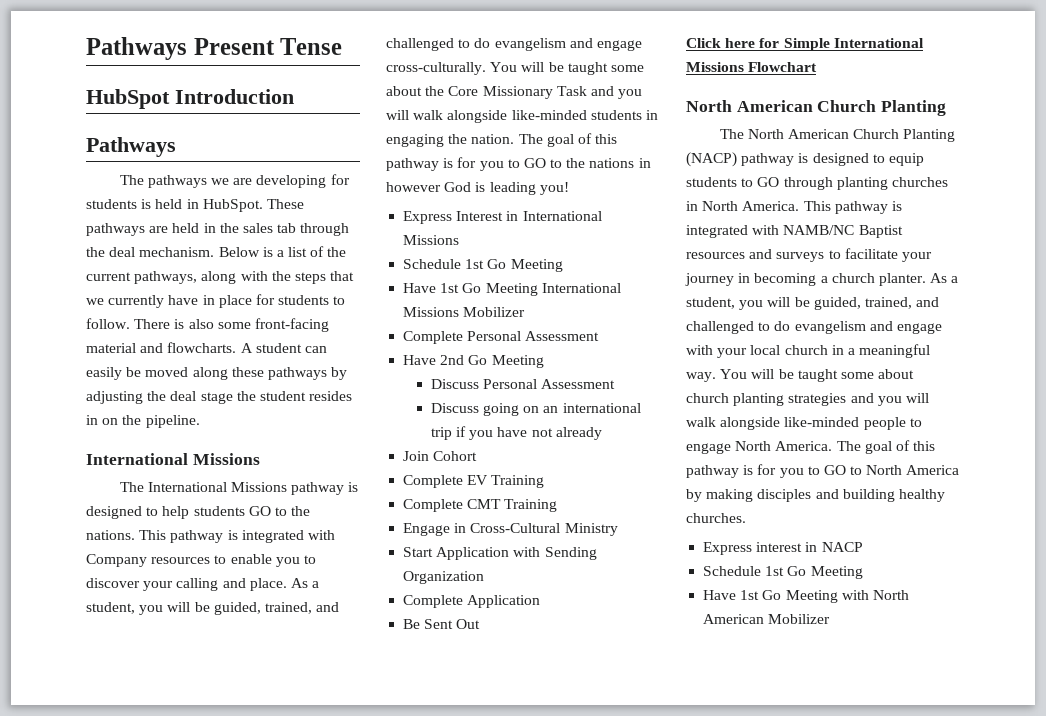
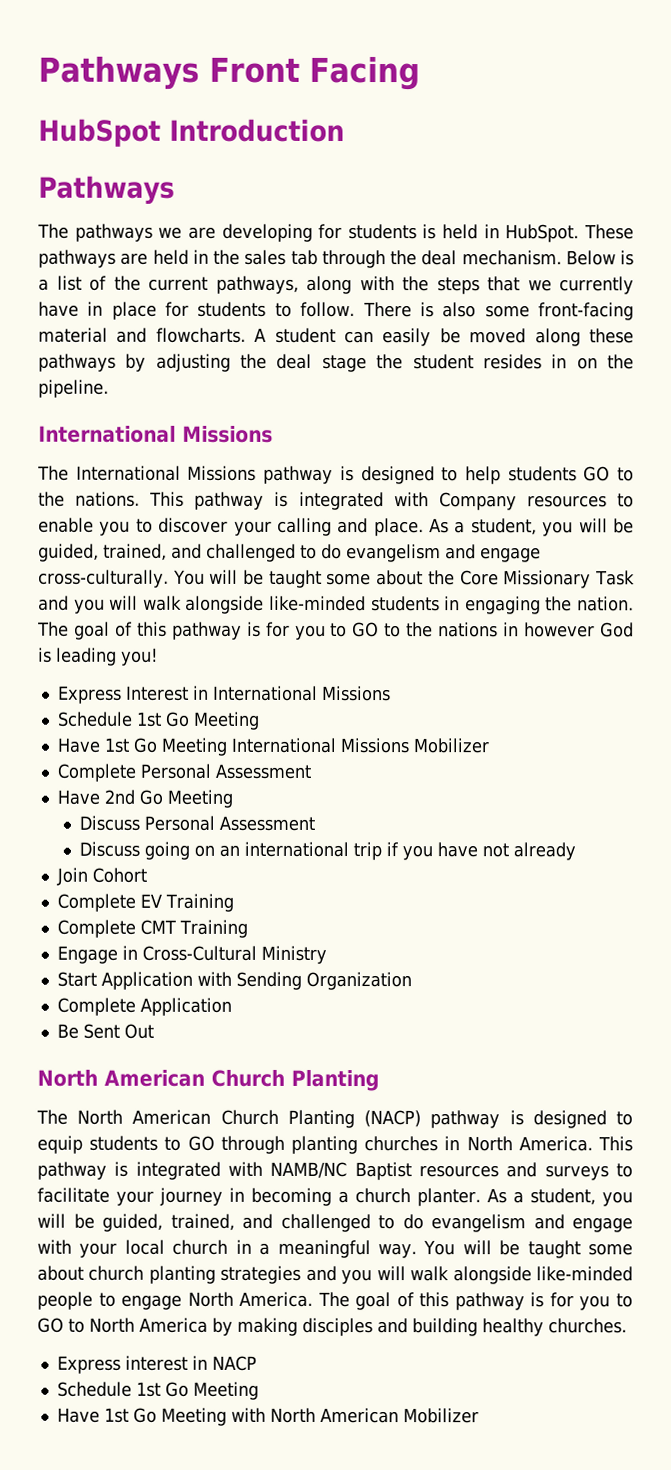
- Pathways Present Tense
+ Pathways Front Facing
- Click here for Simple International Missions Flowchart

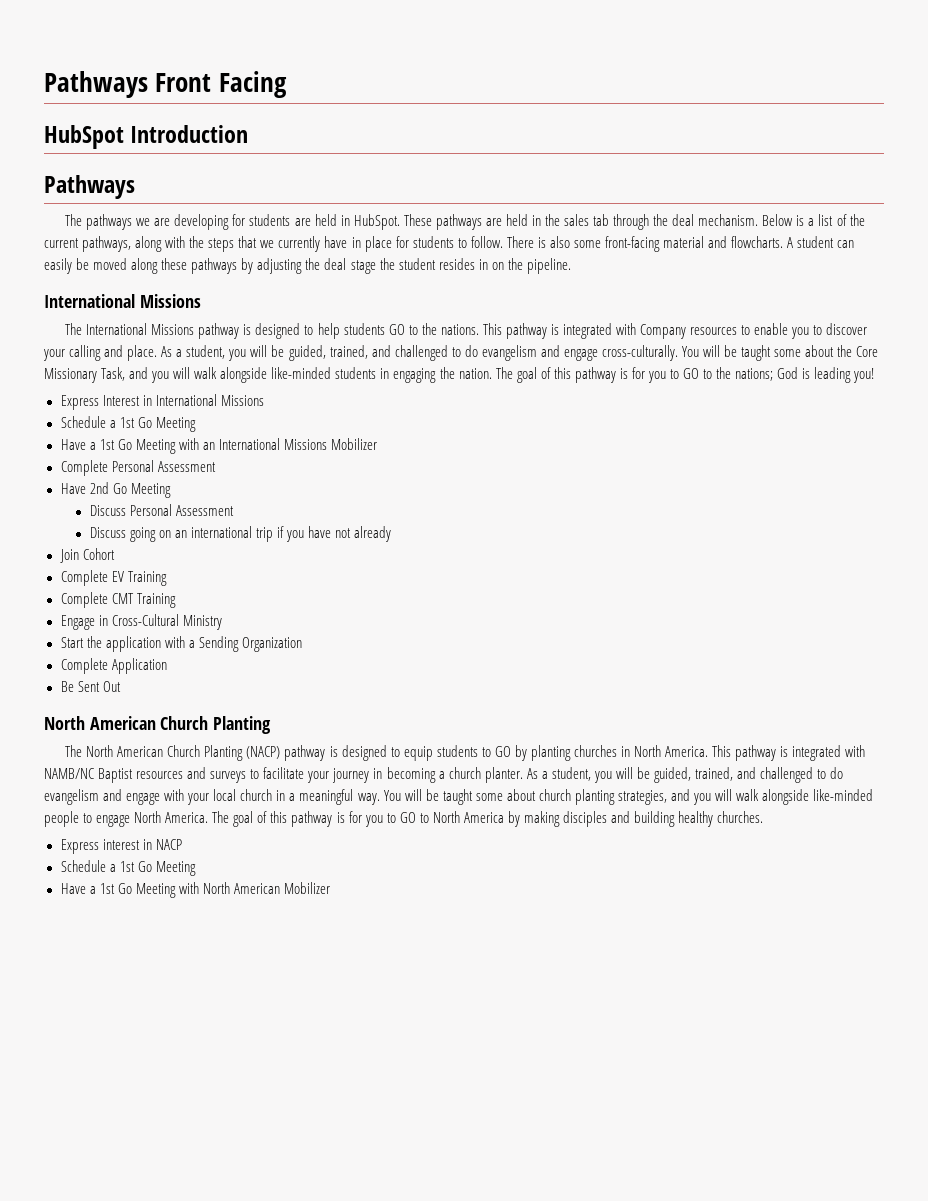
- The pathways we are developing for students is held in HubSpot.
+ The pathways we are developing for students are held in HubSpot.
- You will be taught some about the Core Missionary Task and you will walk alongside like-minded students in engaging the nation.
+ You will be taught some about the Core Missionary Task, and you will walk alongside like-minded students in engaging the nation.
- The goal of this pathway is for you to GO to the nations in however God is leading you!
+ The goal of this pathway is for you to GO to the nations; God is leading you!
  Express Interest in International Missions
- Schedule 1st Go Meeting
- Have 1st Go Meeting International Missions Mobilizer
+ Schedule a 1st Go Meeting
+ Have a 1st Go Meeting with an International Missions Mobilizer
- Start Application with Sending Organization
+ Start the application with a Sending Organization
- The North American Church Planting (NACP) pathway is designed to equip students to GO through planting churches in North America.
+ The North American Church Planting (NACP) pathway is designed to equip students to GO by planting churches in North America.
- You will be taught some about church planting strategies and you will walk alongside like-minded people to engage North America.
+ You will be taught some about church planting strategies, and you will walk alongside like-minded people to engage North America.
  Express interest in NACP
- Schedule 1st Go Meeting
- Have 1st Go Meeting with North American Mobilizer
+ Schedule a 1st Go Meeting
+ Have a 1st Go Meeting with North American Mobilizer

